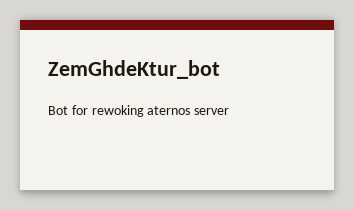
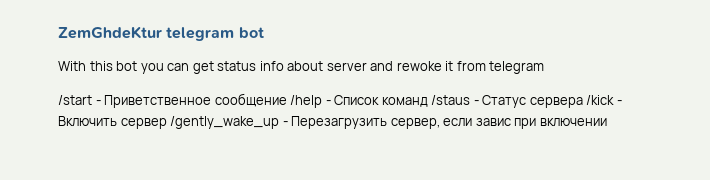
- ZemGhdeKtur_bot
- Bot for rewoking aternos server
+ ZemGhdeKtur telegram bot
+ With this bot you can get status info about server and rewoke it from telegram
+ /start - Приветственное сообщение /help - Список команд /staus - Статус сервера /kick - Включить сервер /gently_wake_up - Перезагрузить сервер, если завис при включении

